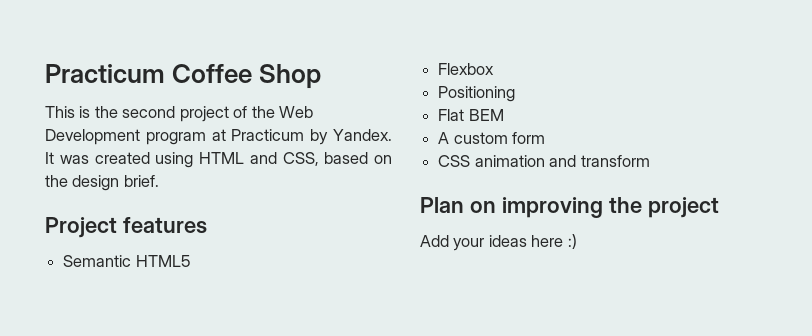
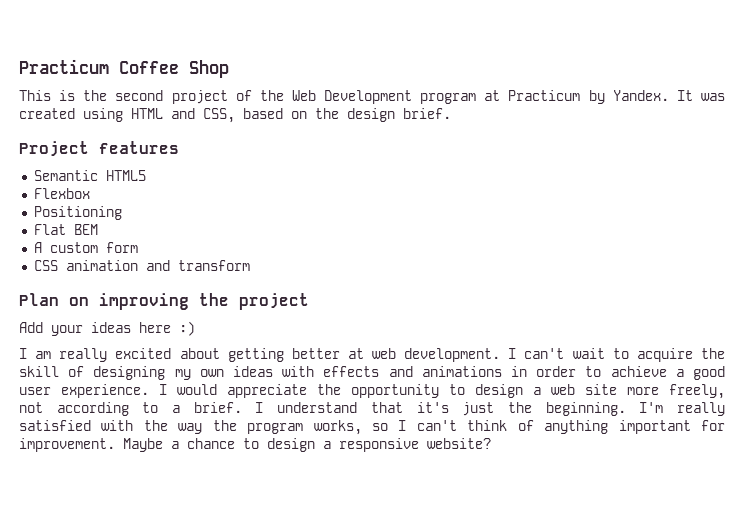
+ I am really excited about getting better at web development. I can't wait to acquire the skill of designing my own ideas with effects and animations in order to achieve a good user experience. I would appreciate the opportunity to design a web site more freely, not according to a brief. I understand that it's just the beginning. I'm really satisfied with the way the program works, so I can't think of anything important for improvement. Maybe a chance to design a responsive website?

